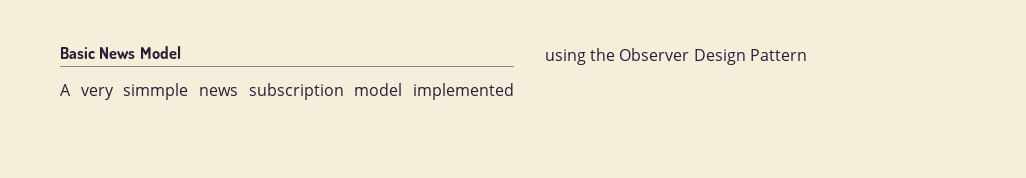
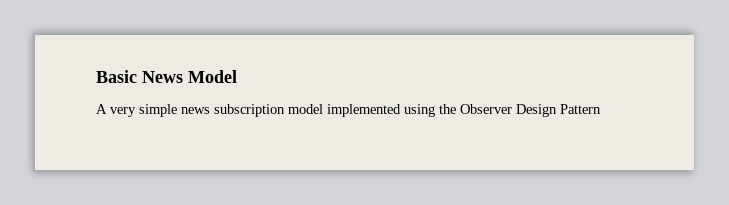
- A very simmple news subscription model implemented using the Observer Design Pattern
+ A very simple news subscription model implemented using the Observer Design Pattern

